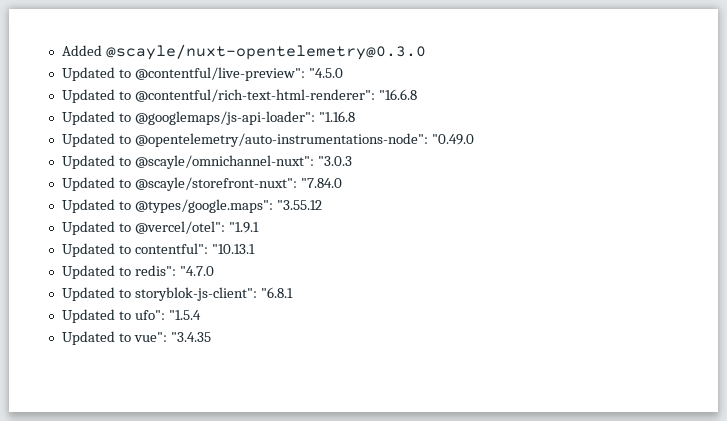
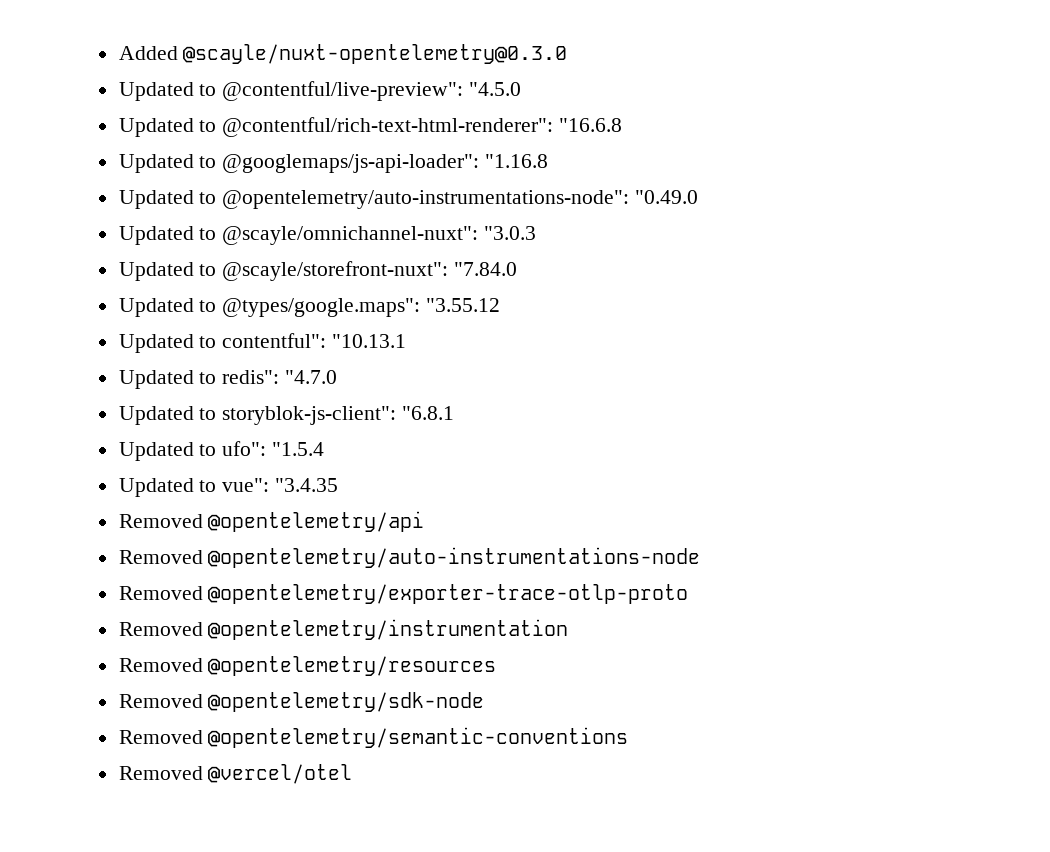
- Updated to @vercel/otel": "1.9.1
+ Removed @opentelemetry/api
+ Removed @opentelemetry/auto-instrumentations-node
+ Removed @opentelemetry/exporter-trace-otlp-proto
+ Removed @opentelemetry/instrumentation
+ Removed @opentelemetry/resources
+ Removed @opentelemetry/sdk-node
+ Removed @opentelemetry/semantic-conventions
+ Removed @vercel/otel

